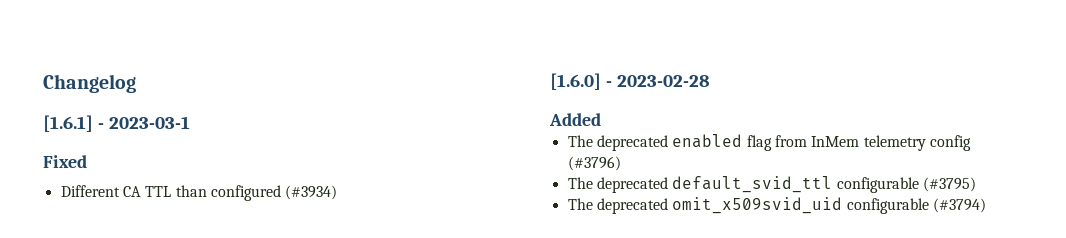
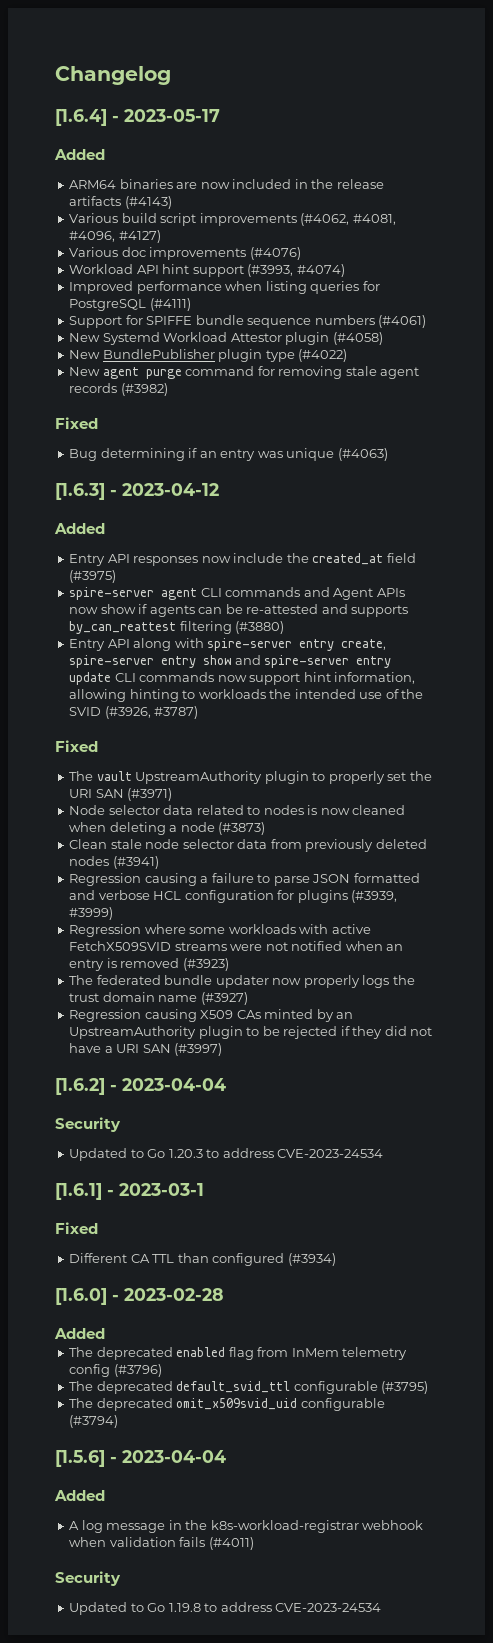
+ [1.6.4] - 2023-05-17
+ Added
+ ARM64 binaries are now included in the release artifacts (#4143)
+ Various build script improvements (#4062, #4081, #4096, #4127)
+ Various doc improvements (#4076)
+ Workload API hint support (#3993, #4074)
+ Improved performance when listing queries for PostgreSQL (#4111)
+ Support for SPIFFE bundle sequence numbers (#4061)
+ New Systemd Workload Attestor plugin (#4058)
+ New BundlePublisher plugin type (#4022)
+ New agent purge command for removing stale agent records (#3982)
+ Fixed
+ Bug determining if an entry was unique (#4063)
+ [1.6.3] - 2023-04-12
+ Added
+ Entry API responses now include the created_at field (#3975)
+ spire-server agent CLI commands and Agent APIs now show if agents can be re-attested and supports by_can_reattest filtering (#3880)
+ Entry API along with spire-server entry create, spire-server entry show and spire-server entry update CLI commands now support hint information, allowing hinting to workloads the intended use of the SVID (#3926, #3787)
+ Fixed
+ The vault UpstreamAuthority plugin to properly set the URI SAN (#3971)
+ Node selector data related to nodes is now cleaned when deleting a node (#3873)
+ Clean stale node selector data from previously deleted nodes (#3941)
+ Regression causing a failure to parse JSON formatted and verbose HCL configuration for plugins (#3939, #3999)
+ Regression where some workloads with active FetchX509SVID streams were not notified when an entry is removed (#3923)
+ The federated bundle updater now properly logs the trust domain name (#3927)
+ Regression causing X509 CAs minted by an UpstreamAuthority plugin to be rejected if they did not have a URI SAN (#3997)
+ [1.6.2] - 2023-04-04
+ Security
+ Updated to Go 1.20.3 to address CVE-2023-24534
+ [1.5.6] - 2023-04-04
+ Added
+ A log message in the k8s-workload-registrar webhook when validation fails (#4011)
+ Security
+ Updated to Go 1.19.8 to address CVE-2023-24534

